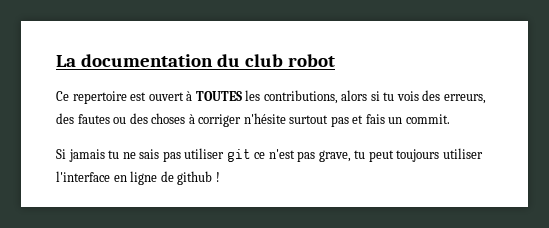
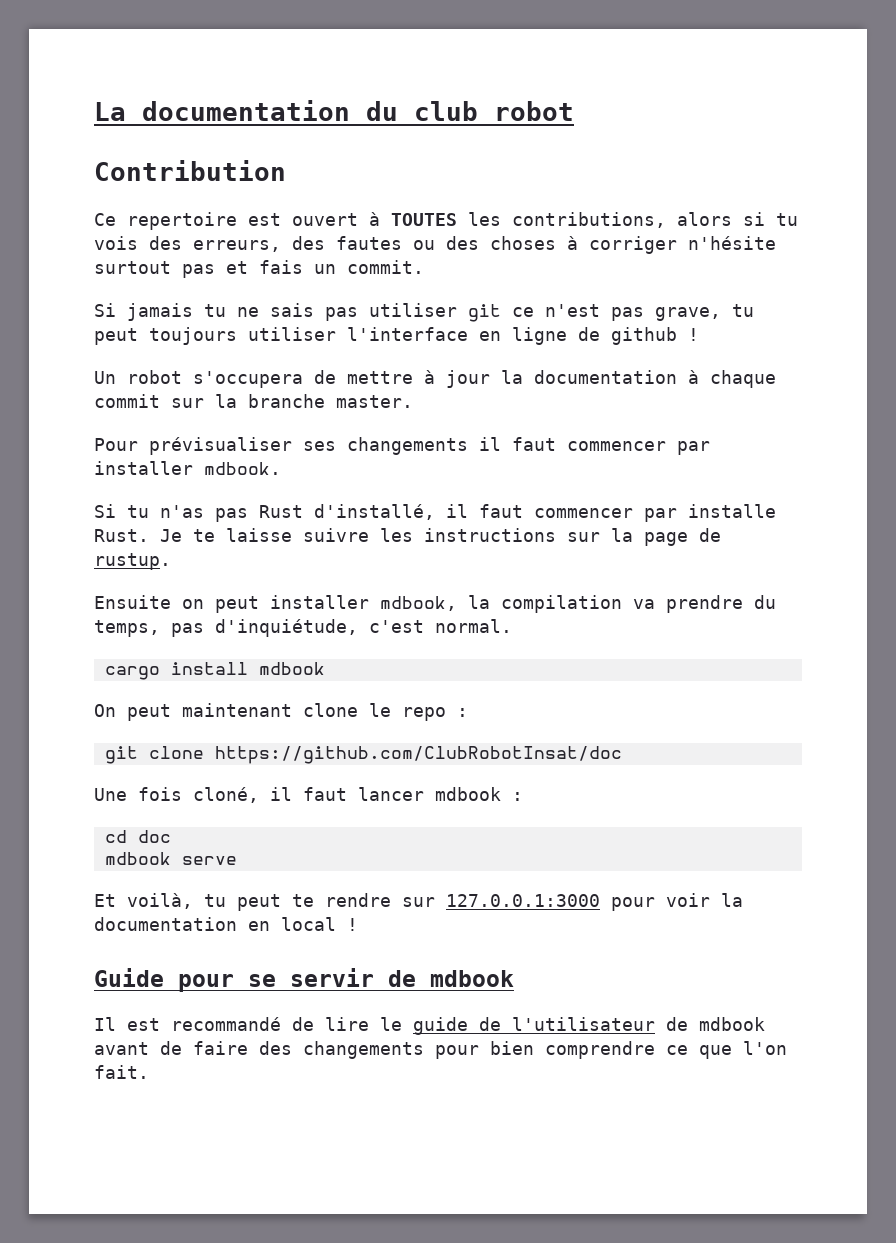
+ Contribution
+ Un robot s'occupera de mettre à jour la documentation à chaque commit sur la branche master.
+ Pour prévisualiser ses changements il faut commencer par installer mdbook.
+ Si tu n'as pas Rust d'installé, il faut commencer par installe Rust. Je te laisse suivre les instructions sur la page de rustup.
+ Ensuite on peut installer mdbook, la compilation va prendre du temps, pas d'inquiétude, c'est normal.
+ cargo install mdbook
+ On peut maintenant clone le repo :
+ git clone https://github.com/ClubRobotInsat/doc
+ Une fois cloné, il faut lancer mdbook :
+ cd doc
+ mdbook serve
+ Et voilà, tu peut te rendre sur 127.0.0.1:3000 pour voir la documentation en local !
+ Guide pour se servir de mdbook
+ Il est recommandé de lire le guide de l'utilisateur de mdbook avant de faire des changements pour bien comprendre ce que l'on fait.

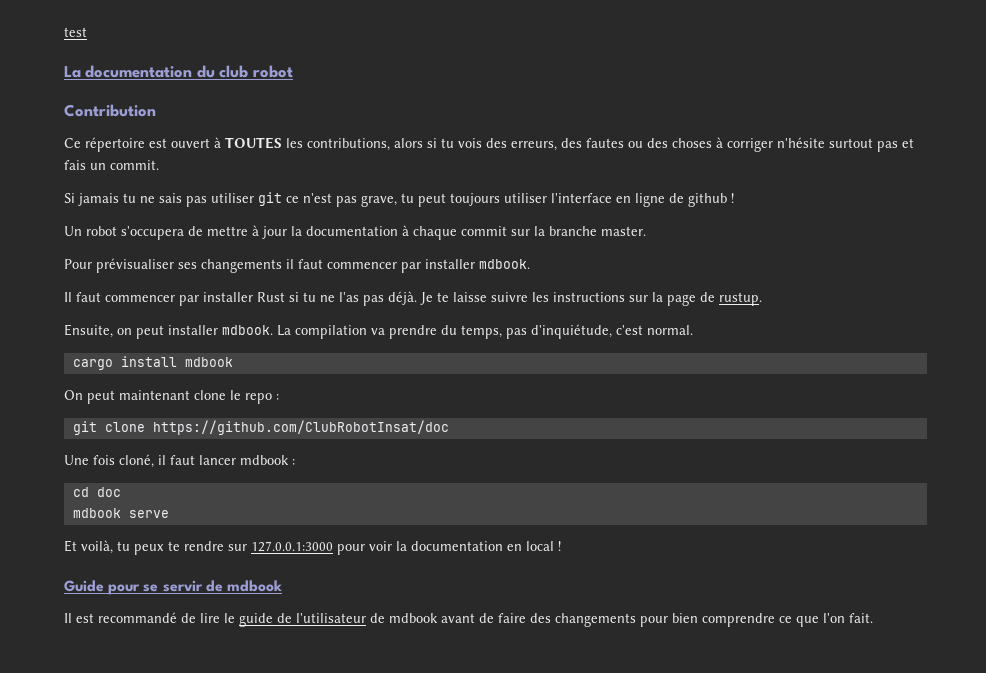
+ test
- Ce repertoire est ouvert à TOUTES les contributions, alors si tu vois des erreurs, des fautes ou des choses à corriger n'hésite surtout pas et fais un commit.
+ Ce répertoire est ouvert à TOUTES les contributions, alors si tu vois des erreurs, des fautes ou des choses à corriger n'hésite surtout pas et fais un commit.
- Si tu n'as pas Rust d'installé, il faut commencer par installe Rust.
+ Il faut commencer par installer Rust si tu ne l'as pas déjà.
- Ensuite on peut installer mdbook, la compilation va prendre du temps, pas d'inquiétude, c'est normal.
+ Ensuite, on peut installer mdbook. La compilation va prendre du temps, pas d'inquiétude, c'est normal.
- Et voilà, tu peut te rendre sur 127.0.0.1:3000 pour voir la documentation en local !
+ Et voilà, tu peux te rendre sur 127.0.0.1:3000 pour voir la documentation en local !

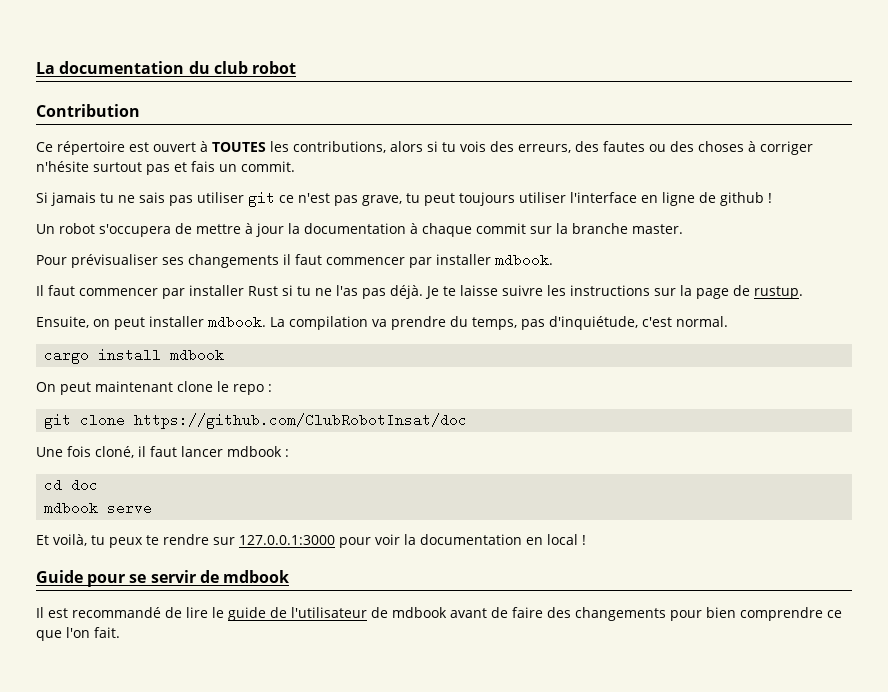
- test

